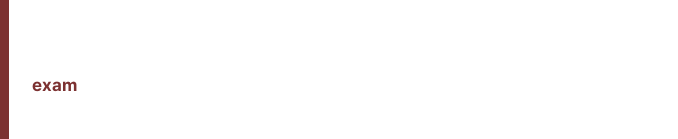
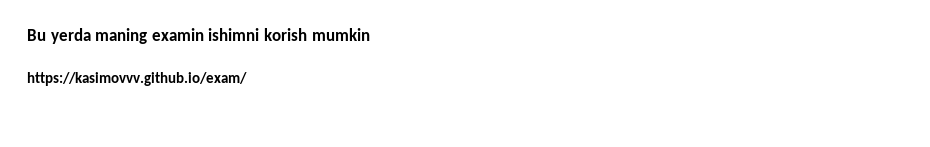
- exam
+ Bu yerda maning examin ishimni korish mumkin
+ https://kasimovvv.github.io/exam/

